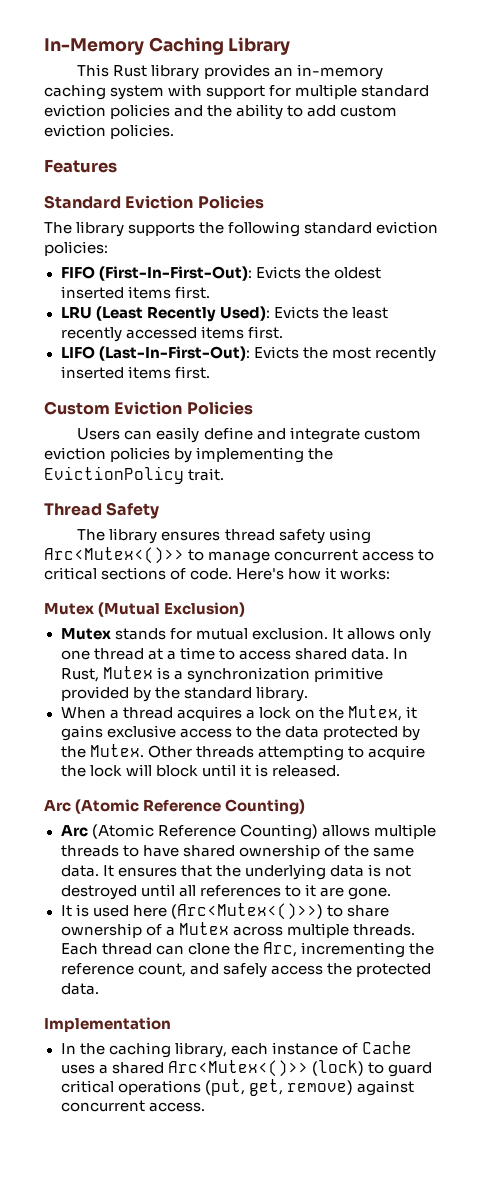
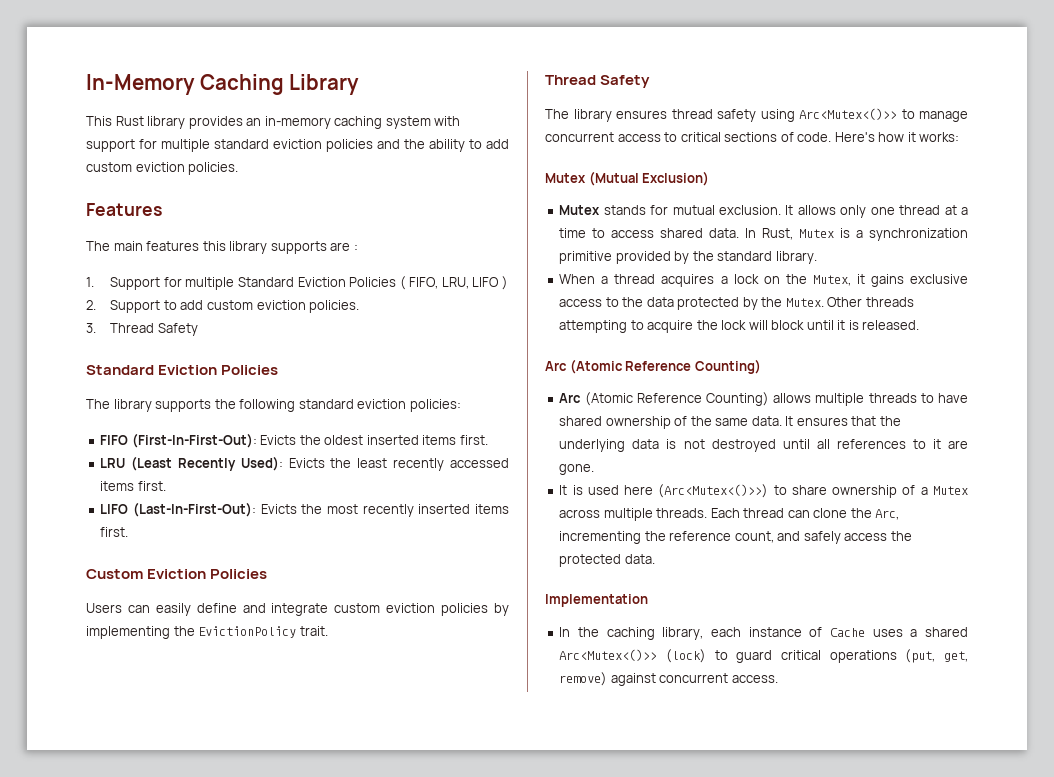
+ The main features this library supports are :
+ 1. Support for multiple Standard Eviction Policies ( FIFO, LRU, LIFO )
+ 2. Support to add custom eviction policies.
+ 3. Thread Safety

